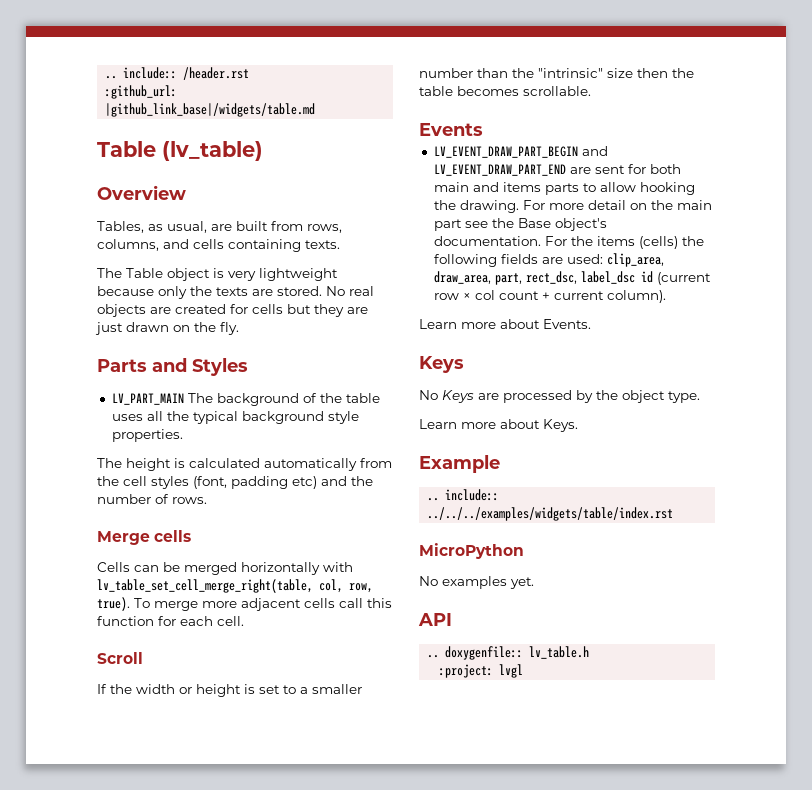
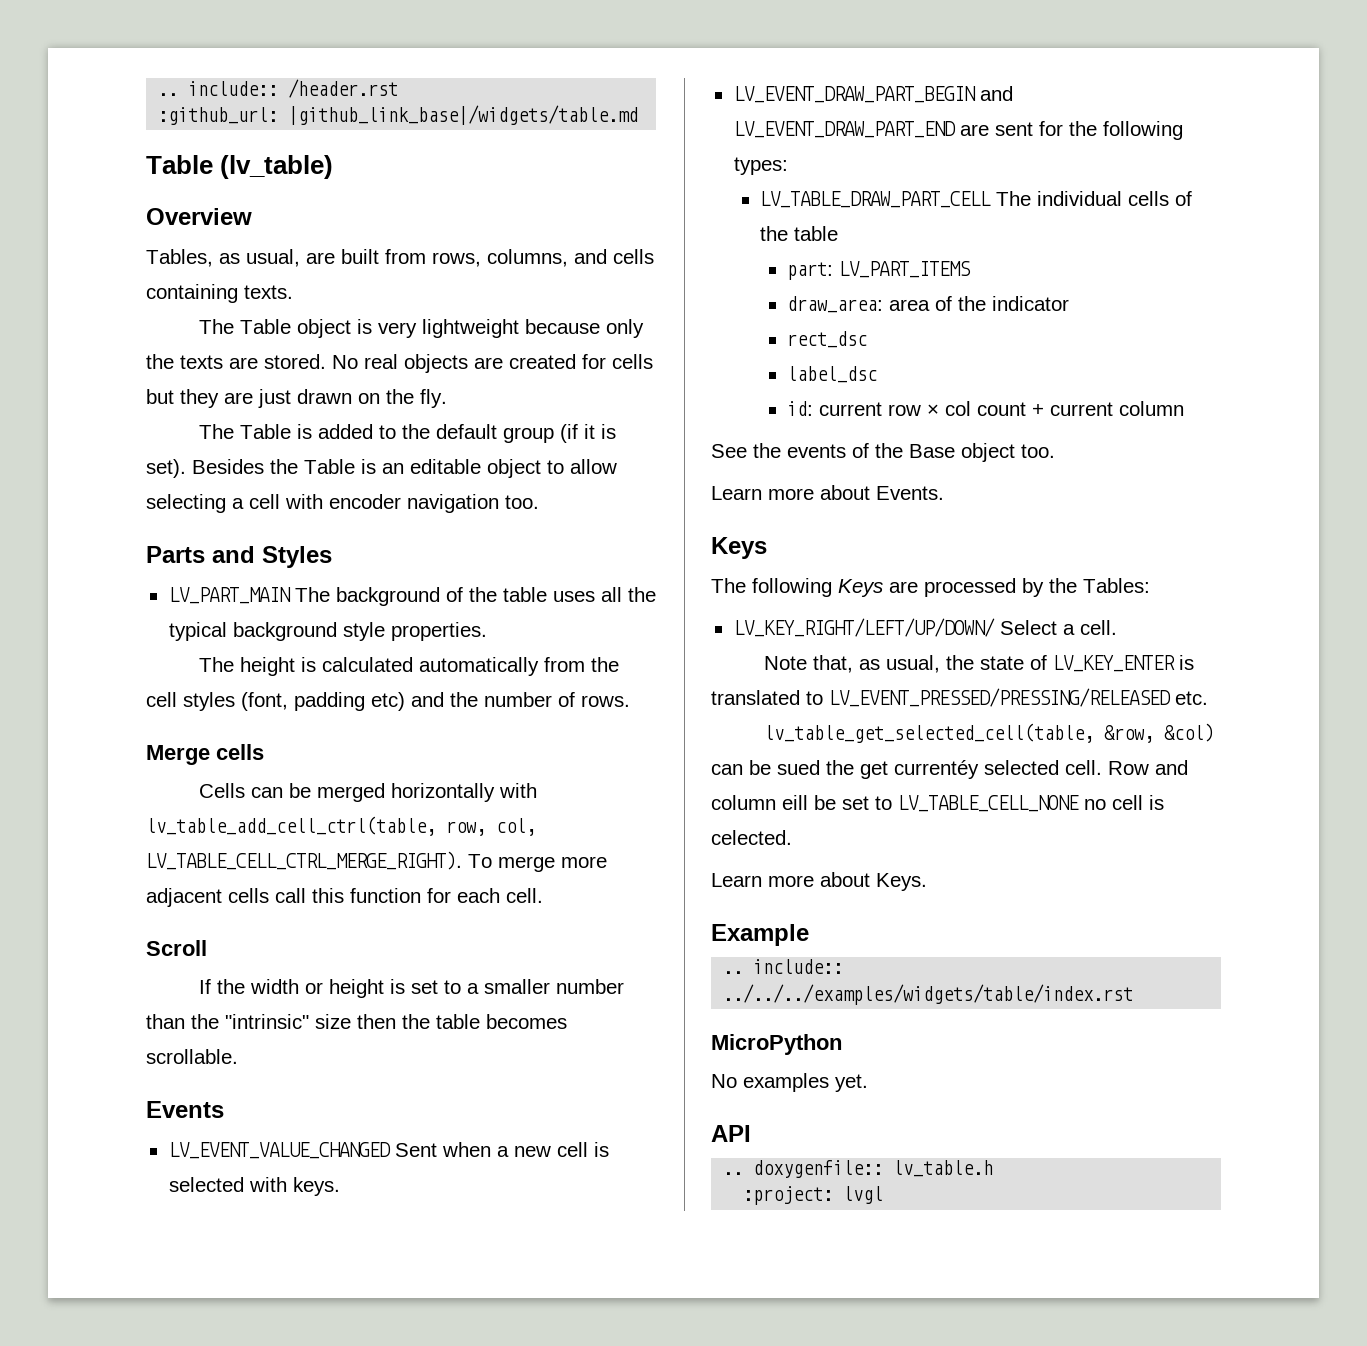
+ The Table is added to the default group (if it is set). Besides the Table is an editable object to allow selecting a cell with encoder navigation too.
- Cells can be merged horizontally with lv_table_set_cell_merge_right(table, col, row, true).
+ Cells can be merged horizontally with lv_table_add_cell_ctrl(table, row, col, LV_TABLE_CELL_CTRL_MERGE_RIGHT).
+ LV_EVENT_VALUE_CHANGED Sent when a new cell is selected with keys.
- LV_EVENT_DRAW_PART_BEGIN and LV_EVENT_DRAW_PART_END are sent for both main and items parts to allow hooking the drawing. For more detail on the main part see the Base object's documentation. For the items (cells) the following fields are used: clip_area, draw_area, part, rect_dsc, label_dsc id (current row × col count + current column).
+ LV_EVENT_DRAW_PART_BEGIN and LV_EVENT_DRAW_PART_END are sent for the following types:
+ LV_TABLE_DRAW_PART_CELL The individual cells of the table
+ part: LV_PART_ITEMS
+ draw_area: area of the indicator
+ rect_dsc
+ label_dsc
+ id: current row × col count + current column
+ See the events of the Base object too.
- No Keys are processed by the object type.
+ The following Keys are processed by the Tables:
+ LV_KEY_RIGHT/LEFT/UP/DOWN/ Select a cell.
+ Note that, as usual, the state of LV_KEY_ENTER is translated to LV_EVENT_PRESSED/PRESSING/RELEASED etc.
+ lv_table_get_selected_cell(table, &row, &col) can be sued the get currentéy selected cell. Row and column eill be set to LV_TABLE_CELL_NONE no cell is celected.

